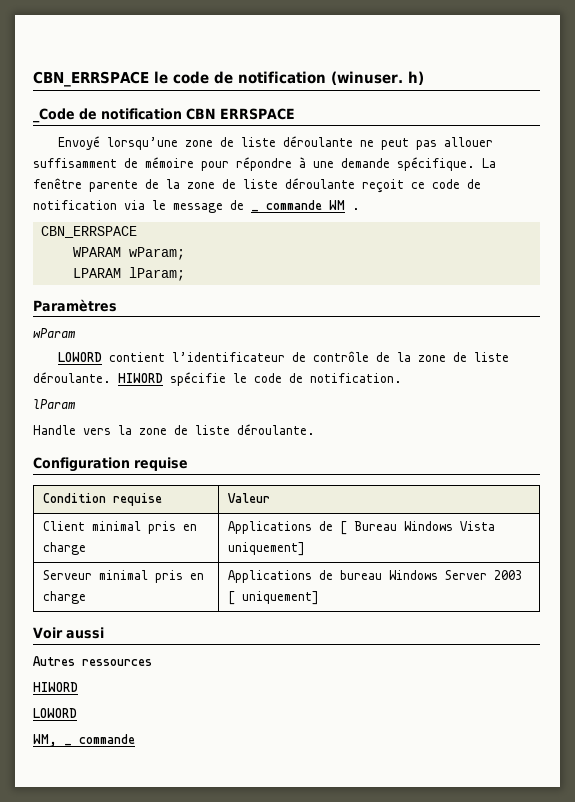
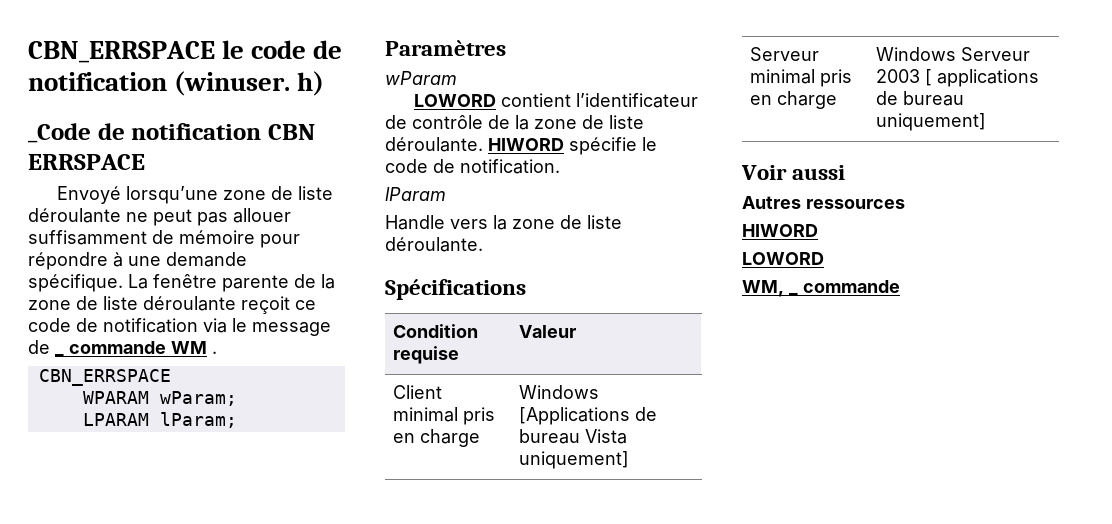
- Configuration requise
+ Spécifications
- Client minimal pris en charge | Applications de [ Bureau Windows Vista uniquement]
+ Client minimal pris en charge | Windows [Applications de bureau Vista uniquement]
- Serveur minimal pris en charge | Applications de bureau Windows Server 2003 [ uniquement]
+ Serveur minimal pris en charge | Windows Serveur 2003 [ applications de bureau uniquement]

